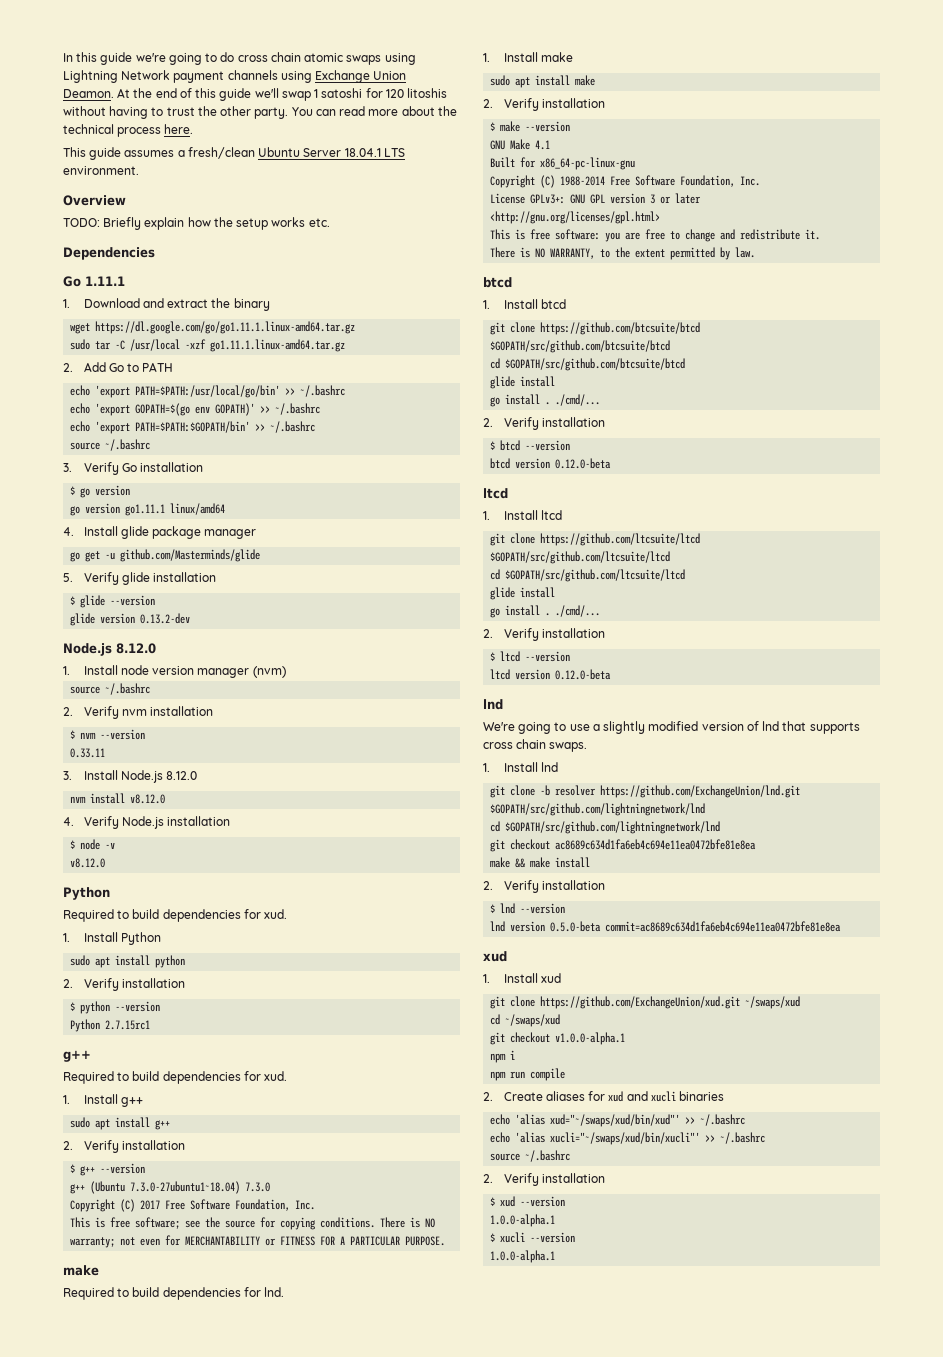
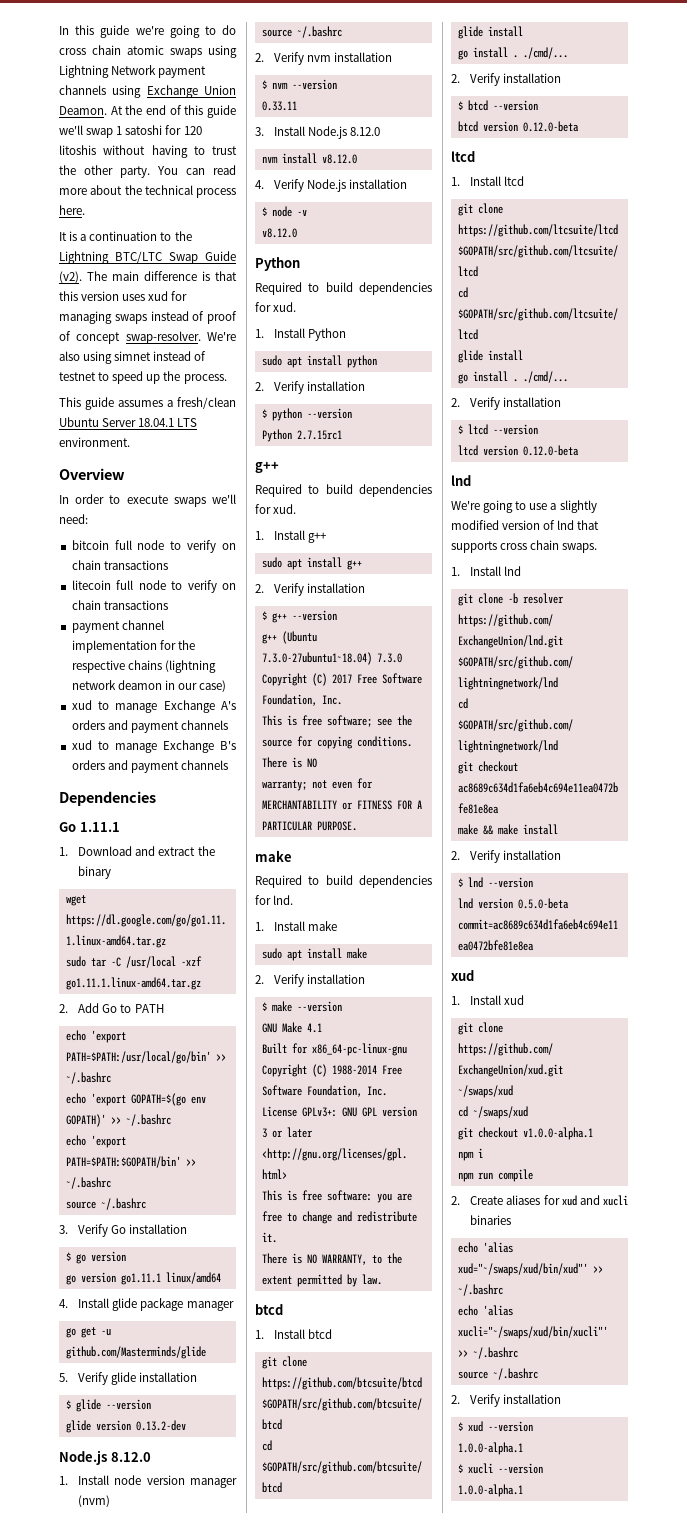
+ It is a continuation to the Lightning BTC/LTC Swap Guide (v2). The main difference is that this version uses xud for managing swaps instead of proof of concept swap-resolver. We're also using simnet instead of testnet to speed up the process.
- TODO: Briefly explain how the setup works etc.
+ In order to execute swaps we'll need:
+ bitcoin full node to verify on chain transactions
+ litecoin full node to verify on chain transactions
+ payment channel implementation for the respective chains (lightning network deamon in our case)
+ xud to manage Exchange A's orders and payment channels
+ xud to manage Exchange B's orders and payment channels

